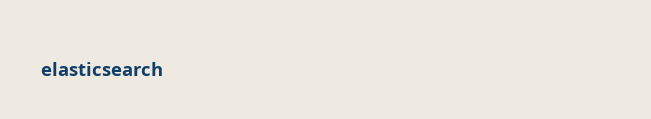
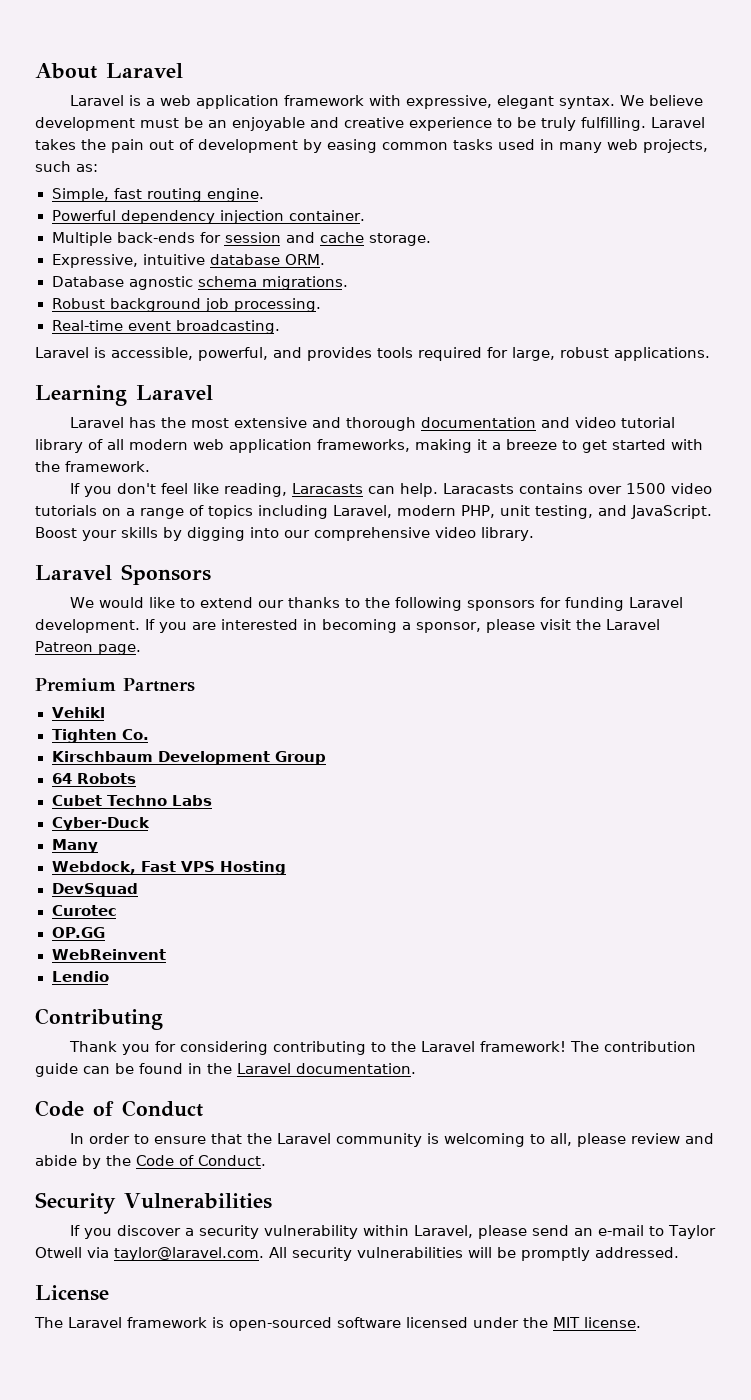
- elasticsearch
+ About Laravel
+ Laravel is a web application framework with expressive, elegant syntax. We believe development must be an enjoyable and creative experience to be truly fulfilling. Laravel takes the pain out of development by easing common tasks used in many web projects, such as:
+ Simple, fast routing engine.
+ Powerful dependency injection container.
+ Multiple back-ends for session and cache storage.
+ Expressive, intuitive database ORM.
+ Database agnostic schema migrations.
+ Robust background job processing.
+ Real-time event broadcasting.
+ Laravel is accessible, powerful, and provides tools required for large, robust applications.
+ Learning Laravel
+ Laravel has the most extensive and thorough documentation and video tutorial library of all modern web application frameworks, making it a breeze to get started with the framework.
+ If you don't feel like reading, Laracasts can help. Laracasts contains over 1500 video tutorials on a range of topics including Laravel, modern PHP, unit testing, and JavaScript. Boost your skills by digging into our comprehensive video library.
+ Laravel Sponsors
+ We would like to extend our thanks to the following sponsors for funding Laravel development. If you are interested in becoming a sponsor, please visit the Laravel Patreon page.
+ Premium Partners
+ Vehikl
+ Tighten Co.
+ Kirschbaum Development Group
+ 64 Robots
+ Cubet Techno Labs
+ Cyber-Duck
+ Many
+ Webdock, Fast VPS Hosting
+ DevSquad
+ Curotec
+ OP.GG
+ WebReinvent
+ Lendio
+ Contributing
+ Thank you for considering contributing to the Laravel framework! The contribution guide can be found in the Laravel documentation.
+ Code of Conduct
+ In order to ensure that the Laravel community is welcoming to all, please review and abide by the Code of Conduct.
+ Security Vulnerabilities
+ If you discover a security vulnerability within Laravel, please send an e-mail to Taylor Otwell via taylor@laravel.com. All security vulnerabilities will be promptly addressed.
+ License
+ The Laravel framework is open-sourced software licensed under the MIT license.

